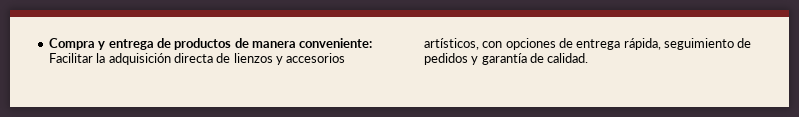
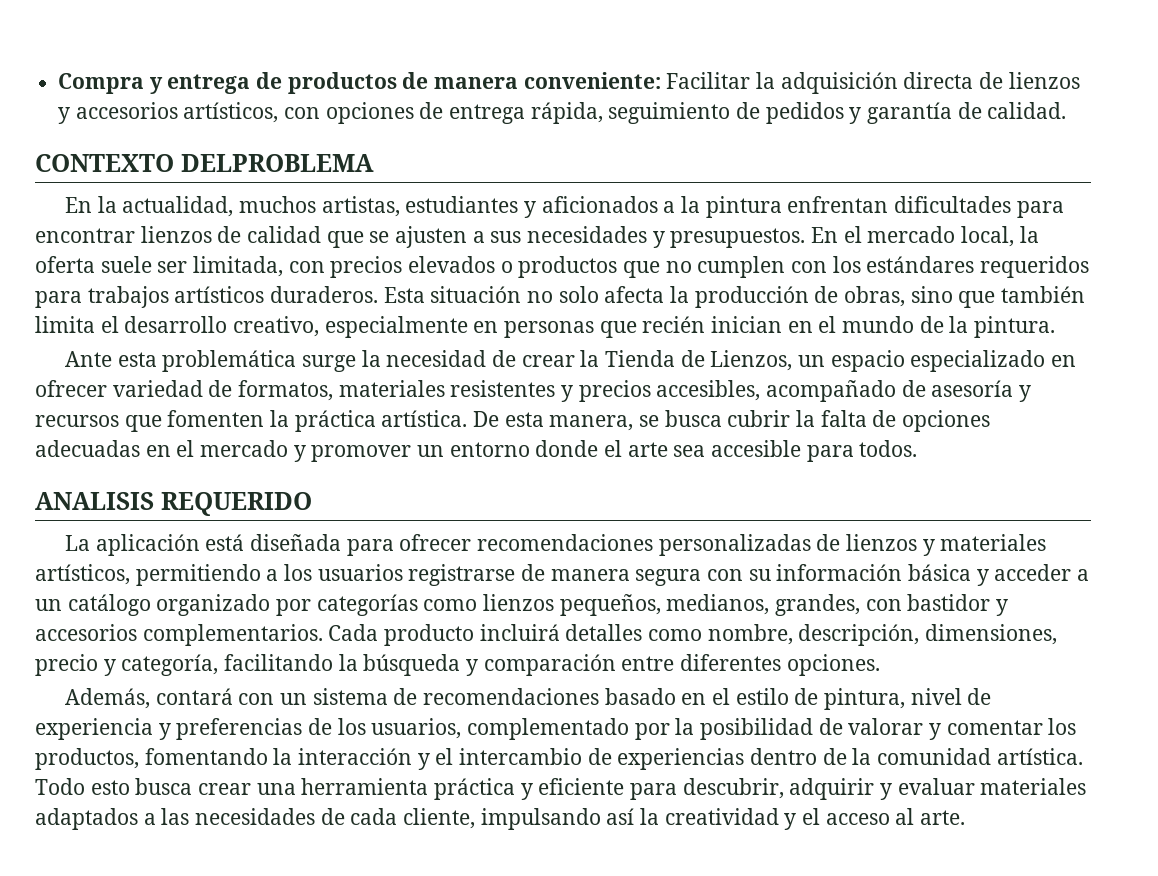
+ CONTEXTO DELPROBLEMA
+ En la actualidad, muchos artistas, estudiantes y aficionados a la pintura enfrentan dificultades para encontrar lienzos de calidad que se ajusten a sus necesidades y presupuestos. En el mercado local, la oferta suele ser limitada, con precios elevados o productos que no cumplen con los estándares requeridos para trabajos artísticos duraderos. Esta situación no solo afecta la producción de obras, sino que también limita el desarrollo creativo, especialmente en personas que recién inician en el mundo de la pintura.
+ Ante esta problemática surge la necesidad de crear la Tienda de Lienzos, un espacio especializado en ofrecer variedad de formatos, materiales resistentes y precios accesibles, acompañado de asesoría y recursos que fomenten la práctica artística. De esta manera, se busca cubrir la falta de opciones adecuadas en el mercado y promover un entorno donde el arte sea accesible para todos.
+ ANALISIS REQUERIDO
+ La aplicación está diseñada para ofrecer recomendaciones personalizadas de lienzos y materiales artísticos, permitiendo a los usuarios registrarse de manera segura con su información básica y acceder a un catálogo organizado por categorías como lienzos pequeños, medianos, grandes, con bastidor y accesorios complementarios. Cada producto incluirá detalles como nombre, descripción, dimensiones, precio y categoría, facilitando la búsqueda y comparación entre diferentes opciones.
+ Además, contará con un sistema de recomendaciones basado en el estilo de pintura, nivel de experiencia y preferencias de los usuarios, complementado por la posibilidad de valorar y comentar los productos, fomentando la interacción y el intercambio de experiencias dentro de la comunidad artística. Todo esto busca crear una herramienta práctica y eficiente para descubrir, adquirir y evaluar materiales adaptados a las necesidades de cada cliente, impulsando así la creatividad y el acceso al arte.

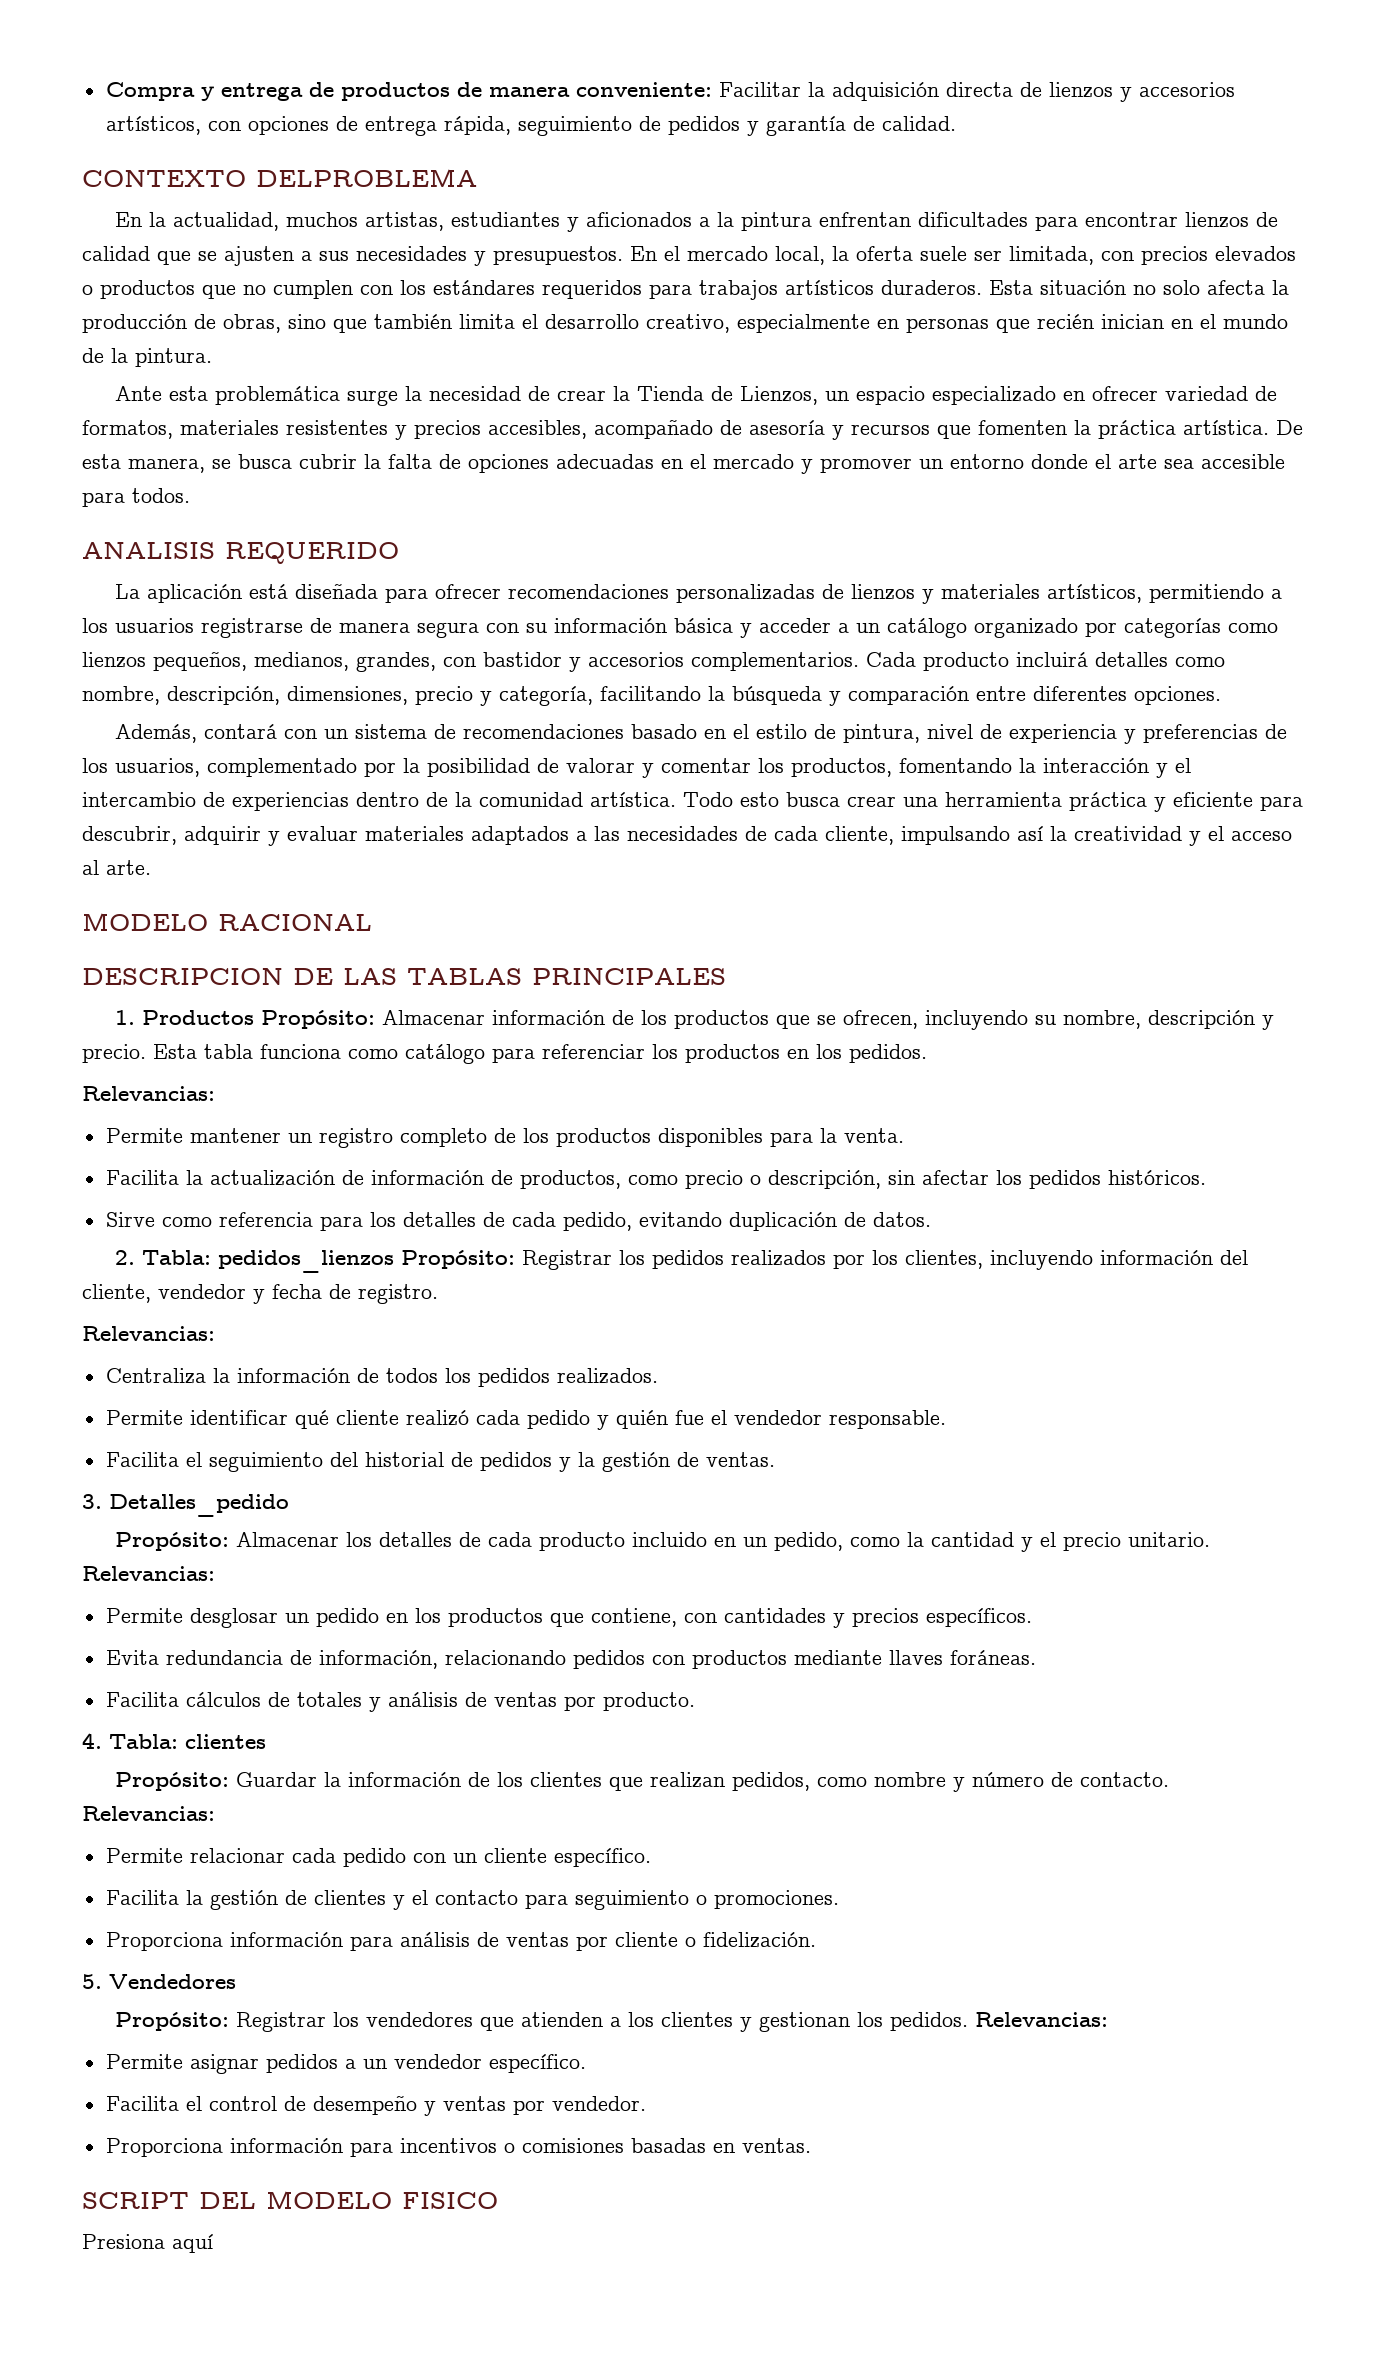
+ MODELO RACIONAL
+ DESCRIPCION DE LAS TABLAS PRINCIPALES
+ 1. Productos Propósito: Almacenar información de los productos que se ofrecen, incluyendo su nombre, descripción y precio. Esta tabla funciona como catálogo para referenciar los productos en los pedidos.
+ Relevancias:
+ Permite mantener un registro completo de los productos disponibles para la venta.
+ Facilita la actualización de información de productos, como precio o descripción, sin afectar los pedidos históricos.
+ Sirve como referencia para los detalles de cada pedido, evitando duplicación de datos.
+ 2. Tabla: pedidos_lienzos Propósito: Registrar los pedidos realizados por los clientes, incluyendo información del cliente, vendedor y fecha de registro.
+ Relevancias:
+ Centraliza la información de todos los pedidos realizados.
+ Permite identificar qué cliente realizó cada pedido y quién fue el vendedor responsable.
+ Facilita el seguimiento del historial de pedidos y la gestión de ventas.
+ 3. Detalles_pedido
+ Propósito: Almacenar los detalles de cada producto incluido en un pedido, como la cantidad y el precio unitario. Relevancias:
+ Permite desglosar un pedido en los productos que contiene, con cantidades y precios específicos.
+ Evita redundancia de información, relacionando pedidos con productos mediante llaves foráneas.
+ Facilita cálculos de totales y análisis de ventas por producto.
+ 4. Tabla: clientes
+ Propósito: Guardar la información de los clientes que realizan pedidos, como nombre y número de contacto. Relevancias:
+ Permite relacionar cada pedido con un cliente específico.
+ Facilita la gestión de clientes y el contacto para seguimiento o promociones.
+ Proporciona información para análisis de ventas por cliente o fidelización.
+ 5. Vendedores
+ Propósito: Registrar los vendedores que atienden a los clientes y gestionan los pedidos. Relevancias:
+ Permite asignar pedidos a un vendedor específico.
+ Facilita el control de desempeño y ventas por vendedor.
+ Proporciona información para incentivos o comisiones basadas en ventas.
+ SCRIPT DEL MODELO FISICO
+ Presiona aquí

